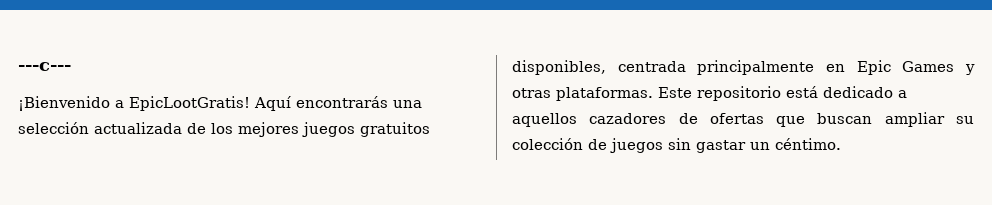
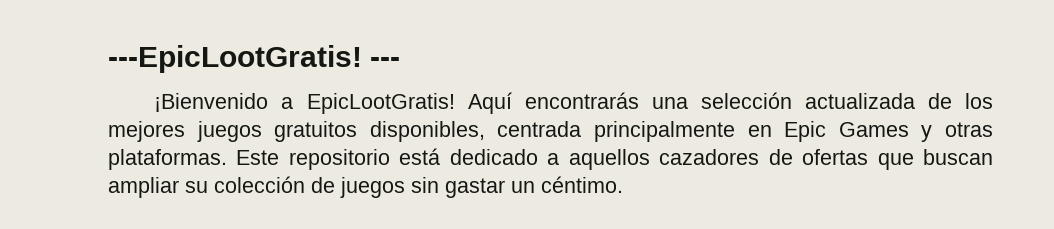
- ---c---
+ ---EpicLootGratis! ---

